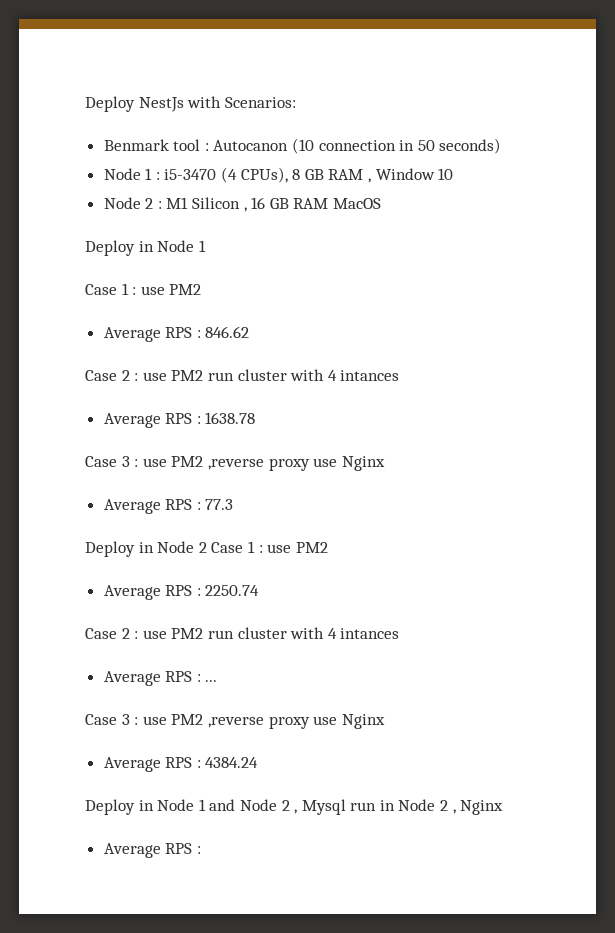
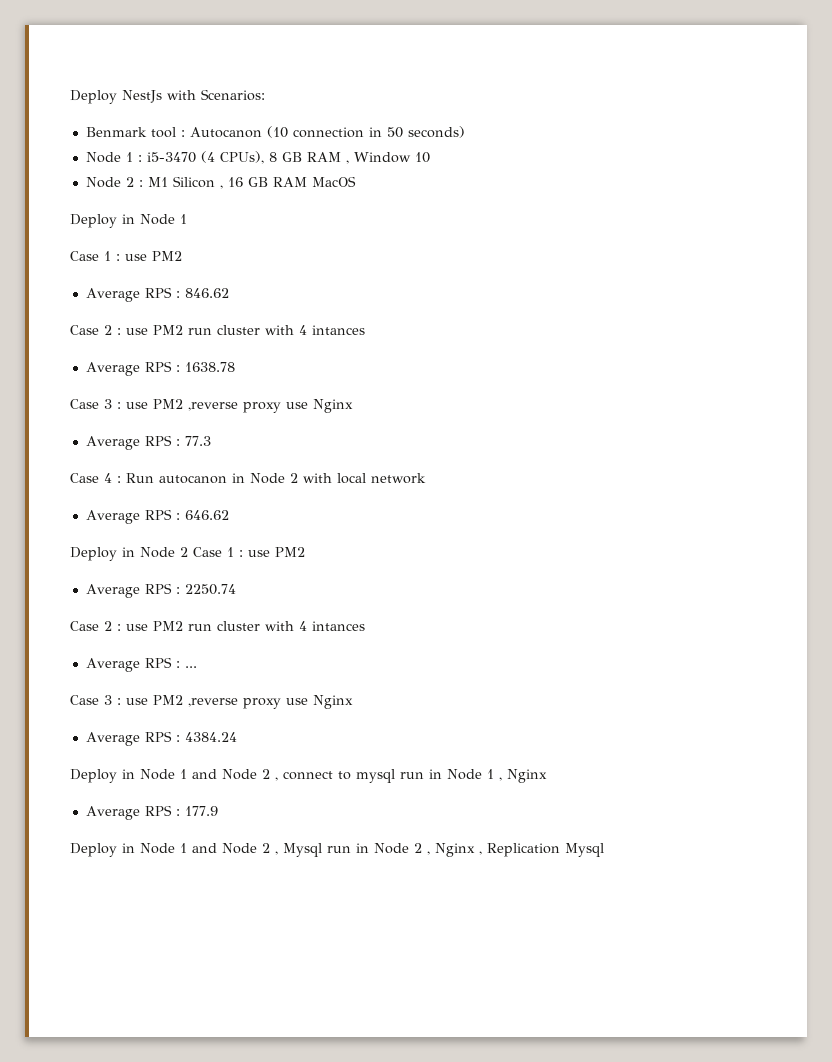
+ Case 4 : Run autocanon in Node 2 with local network
+ Average RPS : 646.62
+ Deploy in Node 1 and Node 2 , connect to mysql run in Node 1 , Nginx
+ Average RPS : 177.9
- Deploy in Node 1 and Node 2 , Mysql run in Node 2 , Nginx
- Average RPS :
+ Deploy in Node 1 and Node 2 , Mysql run in Node 2 , Nginx , Replication Mysql

